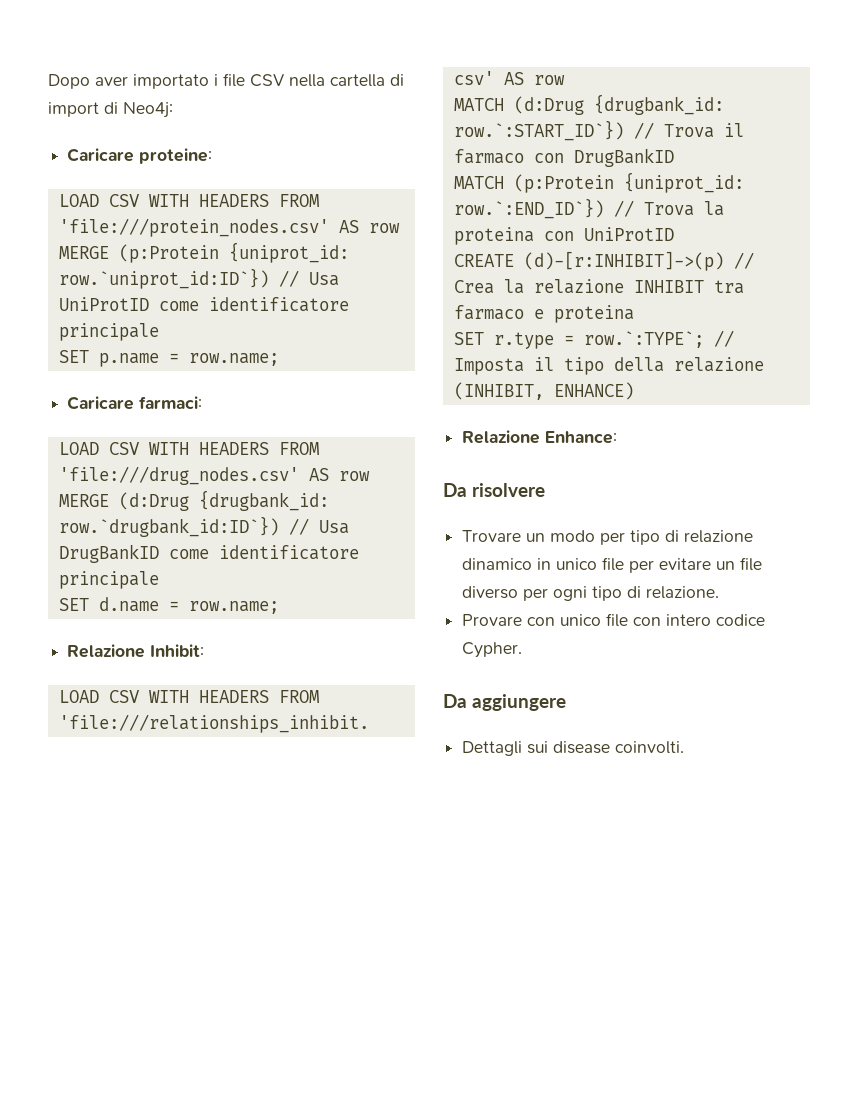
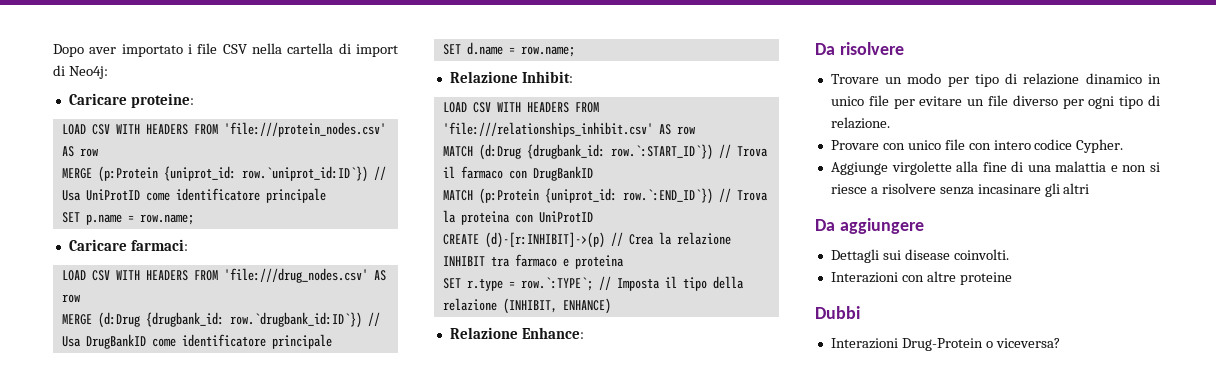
+ Aggiunge virgolette alla fine di una malattia e non si riesce a risolvere senza incasinare gli altri
+ Interazioni con altre proteine
+ Dubbi
+ Interazioni Drug-Protein o viceversa?

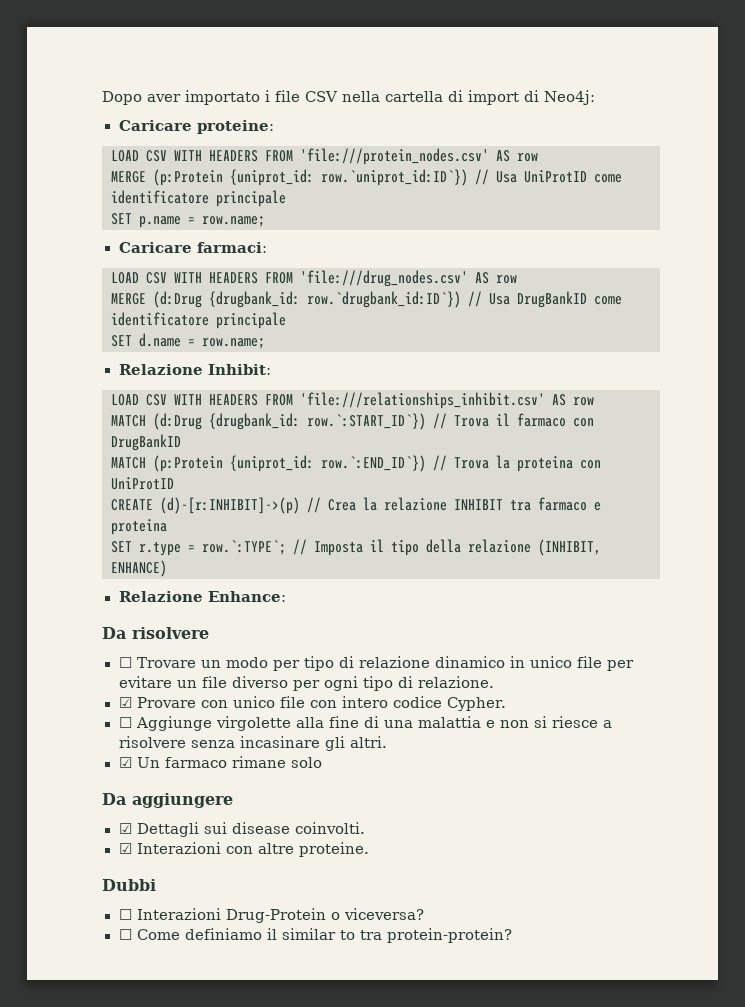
- Trovare un modo per tipo di relazione dinamico in unico file per evitare un file diverso per ogni tipo di relazione.
+ ☐ Trovare un modo per tipo di relazione dinamico in unico file per evitare un file diverso per ogni tipo di relazione.
- Provare con unico file con intero codice Cypher.
+ ☑ Provare con unico file con intero codice Cypher.
- Aggiunge virgolette alla fine di una malattia e non si riesce a risolvere senza incasinare gli altri
+ ☐ Aggiunge virgolette alla fine di una malattia e non si riesce a risolvere senza incasinare gli altri.
+ ☑ Un farmaco rimane solo
- Dettagli sui disease coinvolti.
+ ☑ Dettagli sui disease coinvolti.
- Interazioni con altre proteine
+ ☑ Interazioni con altre proteine.
- Interazioni Drug-Protein o viceversa?
+ ☐ Interazioni Drug-Protein o viceversa?
+ ☐ Come definiamo il similar to tra protein-protein?

